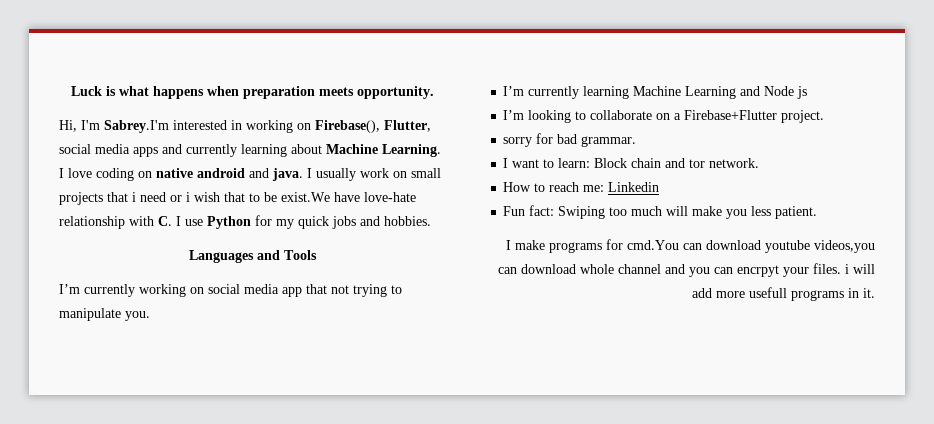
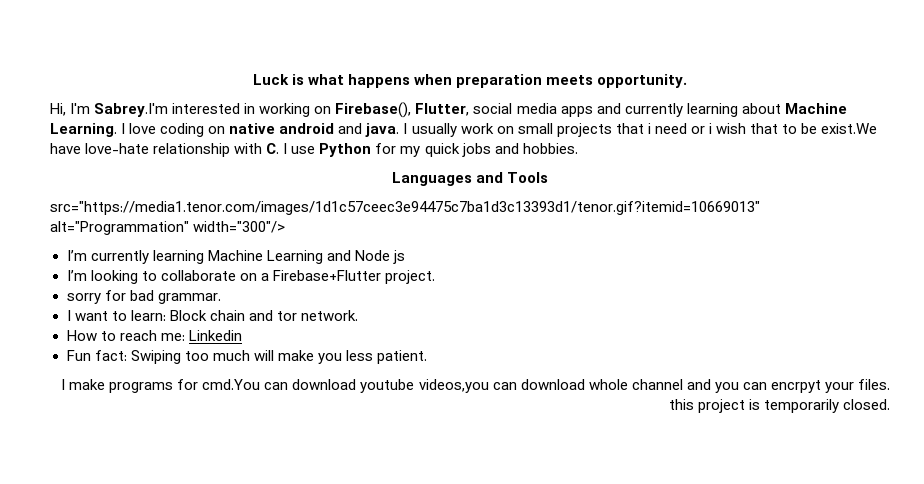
- I’m currently working on social media app that not trying to manipulate you.
+ src="https://media1.tenor.com/images/1d1c57ceec3e94475c7ba1d3c13393d1/tenor.gif?itemid=10669013" alt="Programmation" width="300"/>
- I make programs for cmd.You can download youtube videos,you can download whole channel and you can encrpyt your files. i will add more usefull programs in it.
+ I make programs for cmd.You can download youtube videos,you can download whole channel and you can encrpyt your files. this project is temporarily closed.

